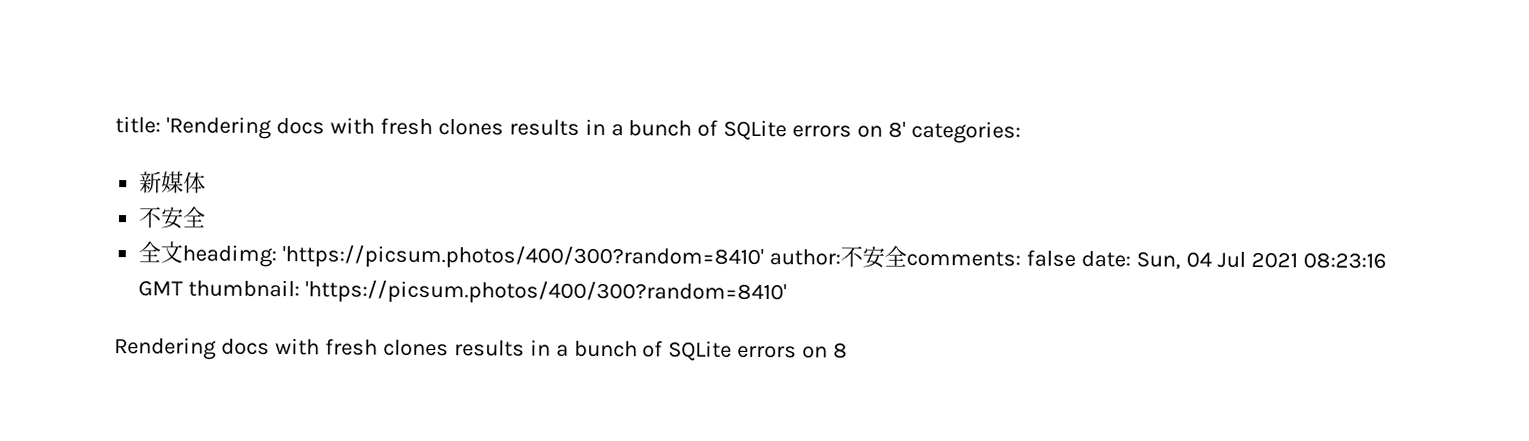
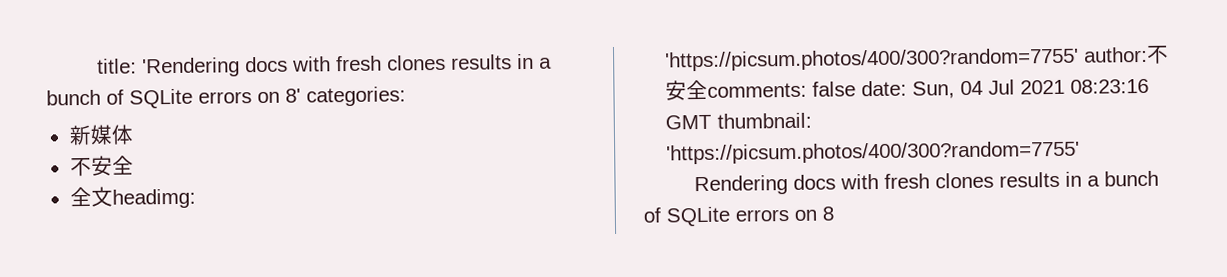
- 全文headimg: 'https://picsum.photos/400/300?random=8410' author:不安全comments: false date: Sun, 04 Jul 2021 08:23:16 GMT thumbnail: 'https://picsum.photos/400/300?random=8410'
+ 全文headimg: 'https://picsum.photos/400/300?random=7755' author:不安全comments: false date: Sun, 04 Jul 2021 08:23:16 GMT thumbnail: 'https://picsum.photos/400/300?random=7755'

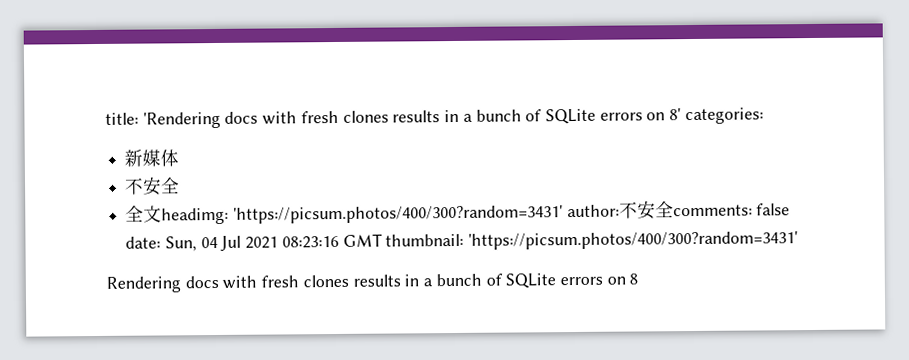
- 全文headimg: 'https://picsum.photos/400/300?random=7755' author:不安全comments: false date: Sun, 04 Jul 2021 08:23:16 GMT thumbnail: 'https://picsum.photos/400/300?random=7755'
+ 全文headimg: 'https://picsum.photos/400/300?random=3431' author:不安全comments: false date: Sun, 04 Jul 2021 08:23:16 GMT thumbnail: 'https://picsum.photos/400/300?random=3431'

